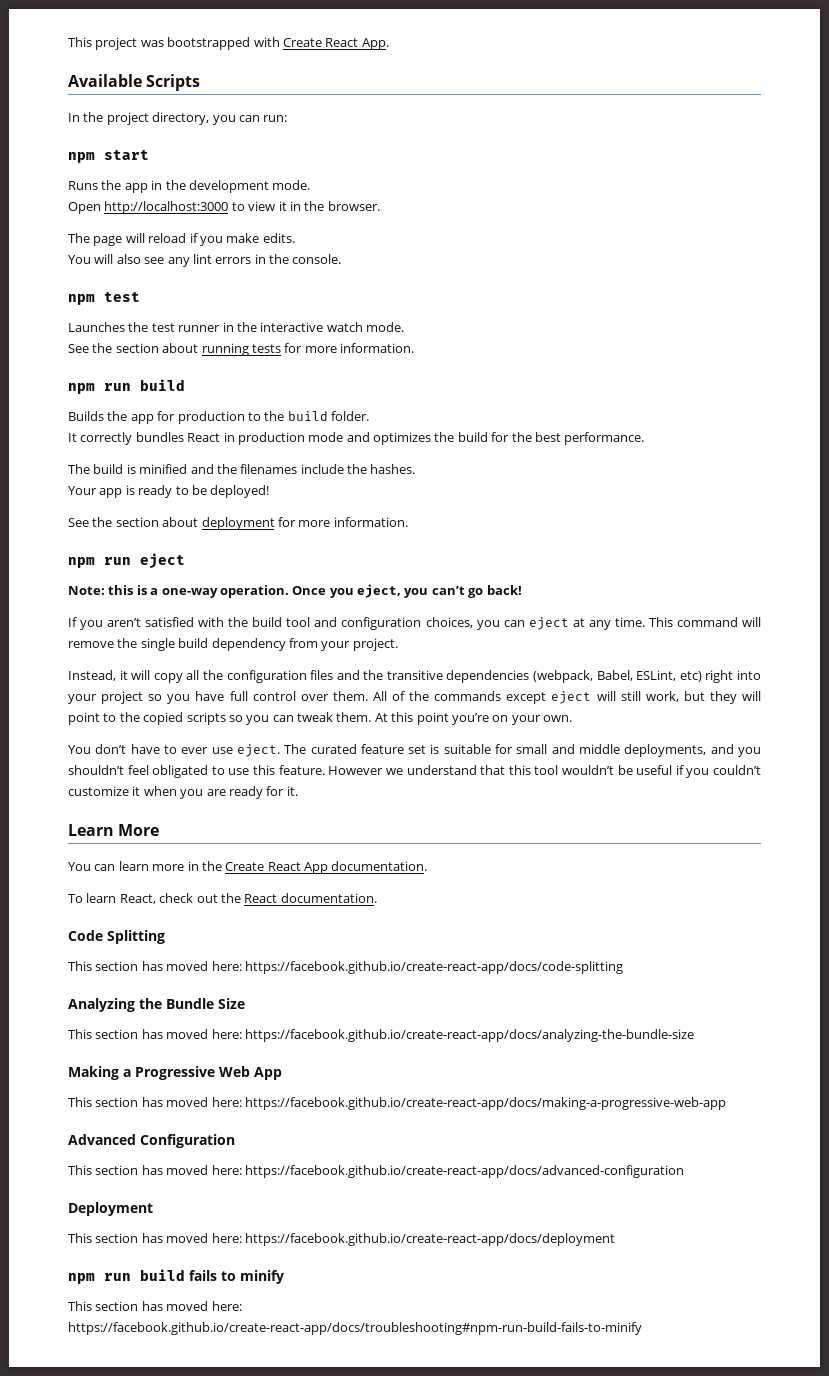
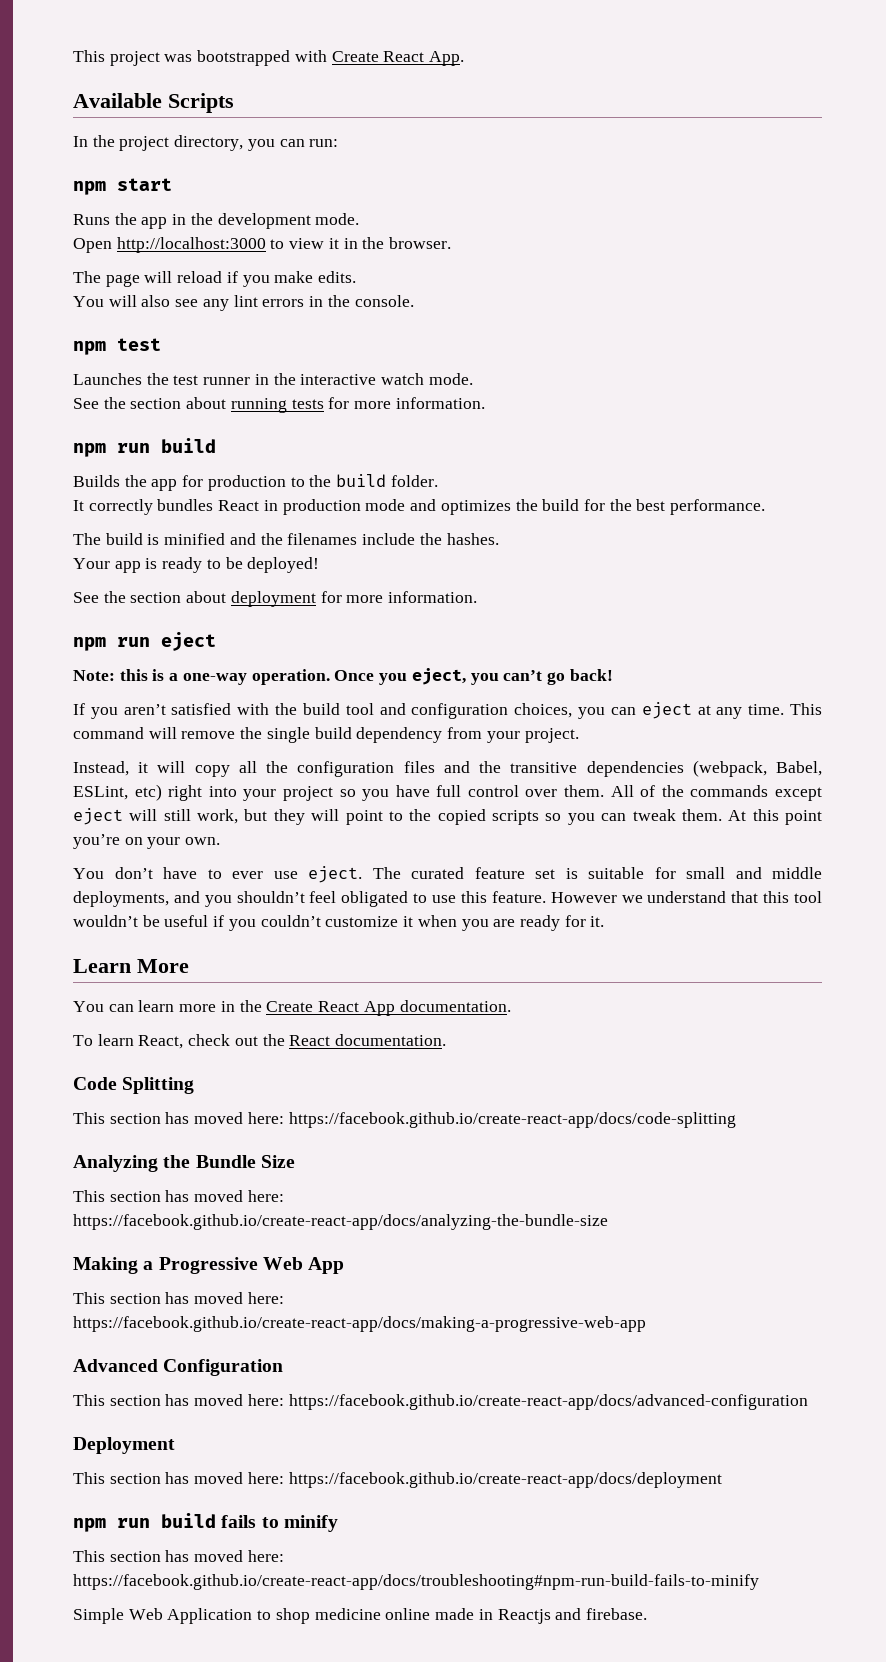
+ Simple Web Application to shop medicine online made in Reactjs and firebase.

